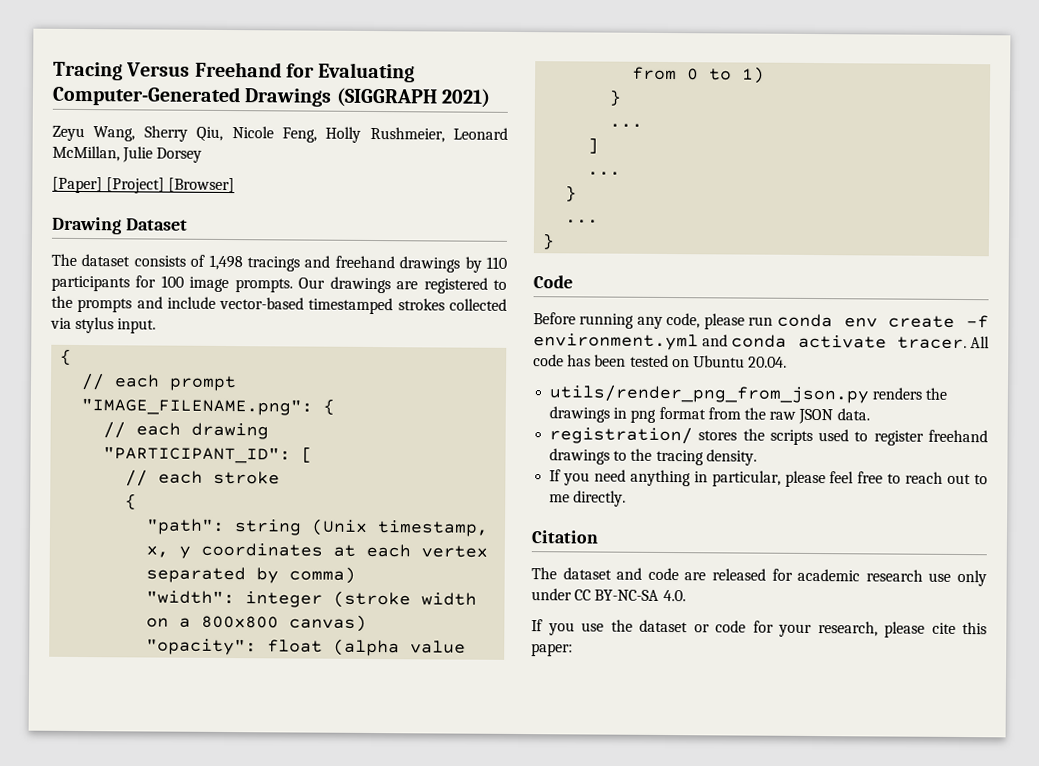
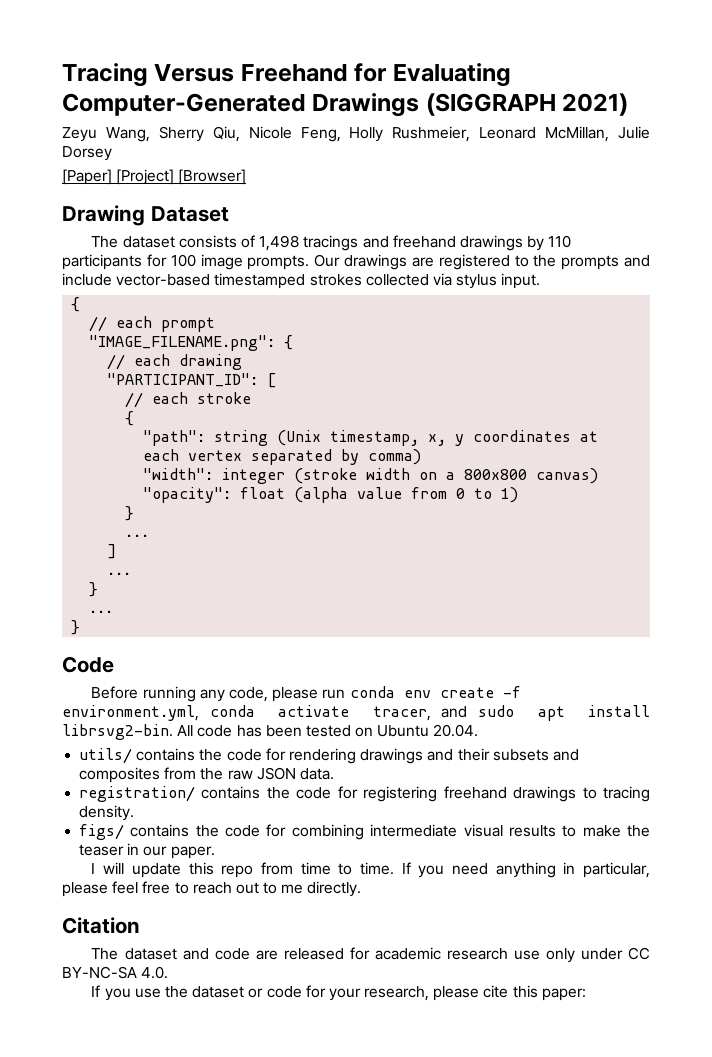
- Before running any code, please run conda env create -f environment.yml and conda activate tracer.
+ Before running any code, please run conda env create -f environment.yml, conda activate tracer, and sudo apt install librsvg2-bin.
- utils/render_png_from_json.py renders the drawings in png format from the raw JSON data.
+ utils/ contains the code for rendering drawings and their subsets and composites from the raw JSON data.
- registration/ stores the scripts used to register freehand drawings to the tracing density.
+ registration/ contains the code for registering freehand drawings to tracing density.
+ figs/ contains the code for combining intermediate visual results to make the teaser in our paper.
+ I will update this repo from time to time.

